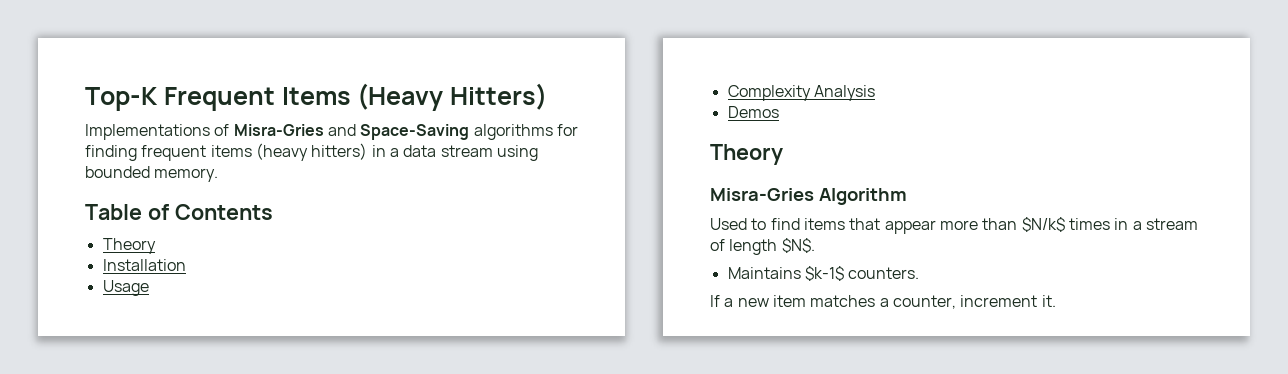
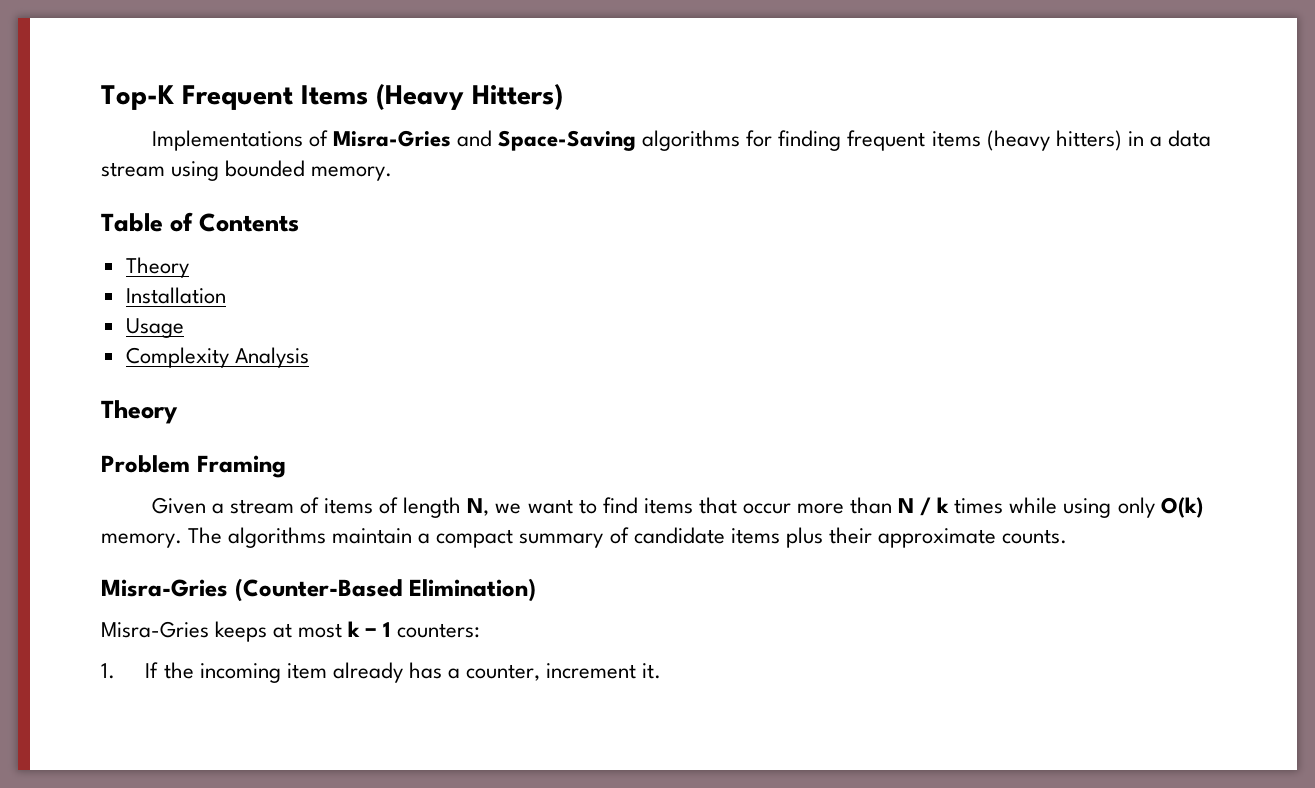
  Complexity Analysis
- Demos
  Theory
- Misra-Gries Algorithm
- Used to find items that appear more than $N/k$ times in a stream of length $N$.
- Maintains $k-1$ counters.
- If a new item matches a counter, increment it.
+ Problem Framing
+ Given a stream of items of length N, we want to find items that occur more than N / k times while using only O(k) memory. The algorithms maintain a compact summary of candidate items plus their approximate counts.
+ Misra-Gries (Counter-Based Elimination)
+ Misra-Gries keeps at most k − 1 counters:
+ 1. If the incoming item already has a counter, increment it.

